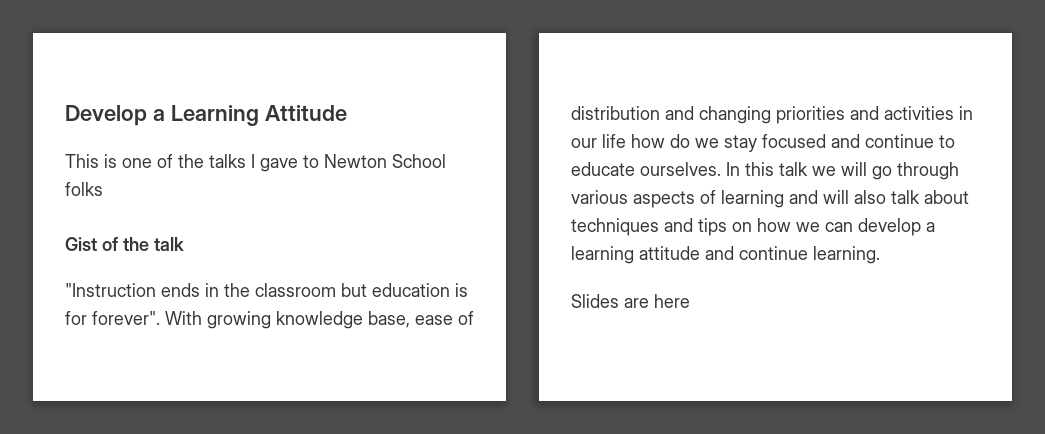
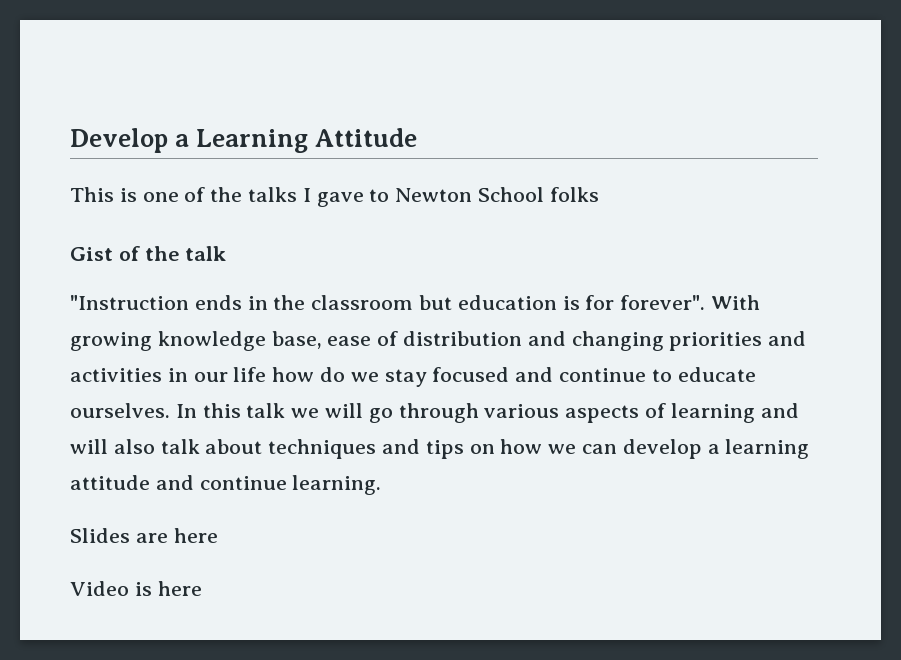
+ Video is here

